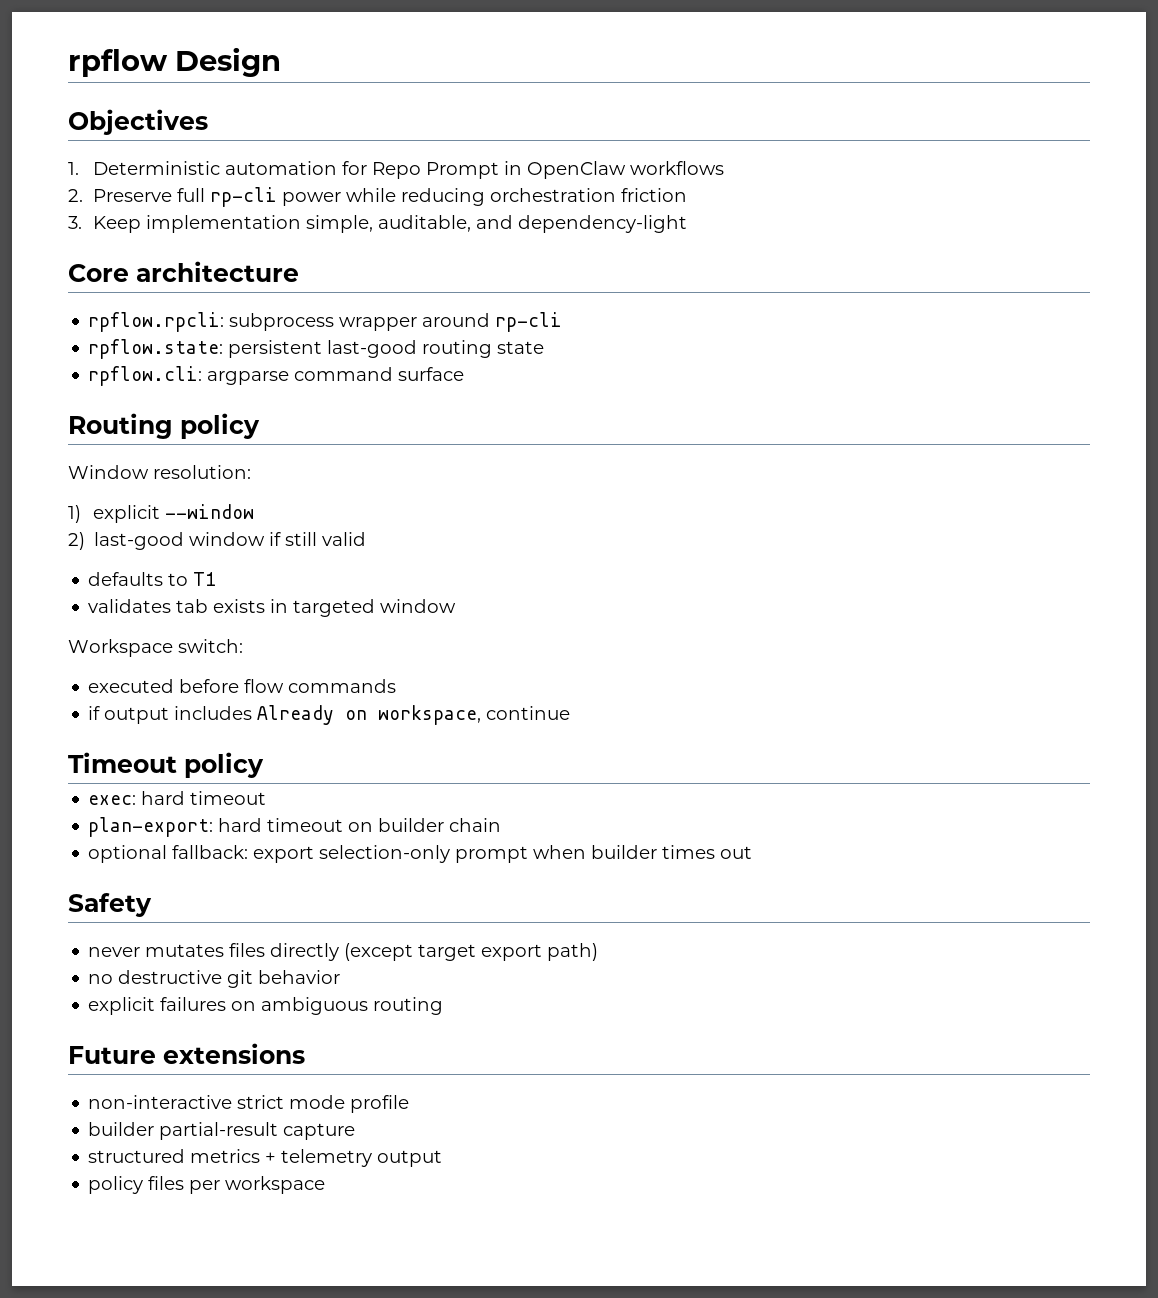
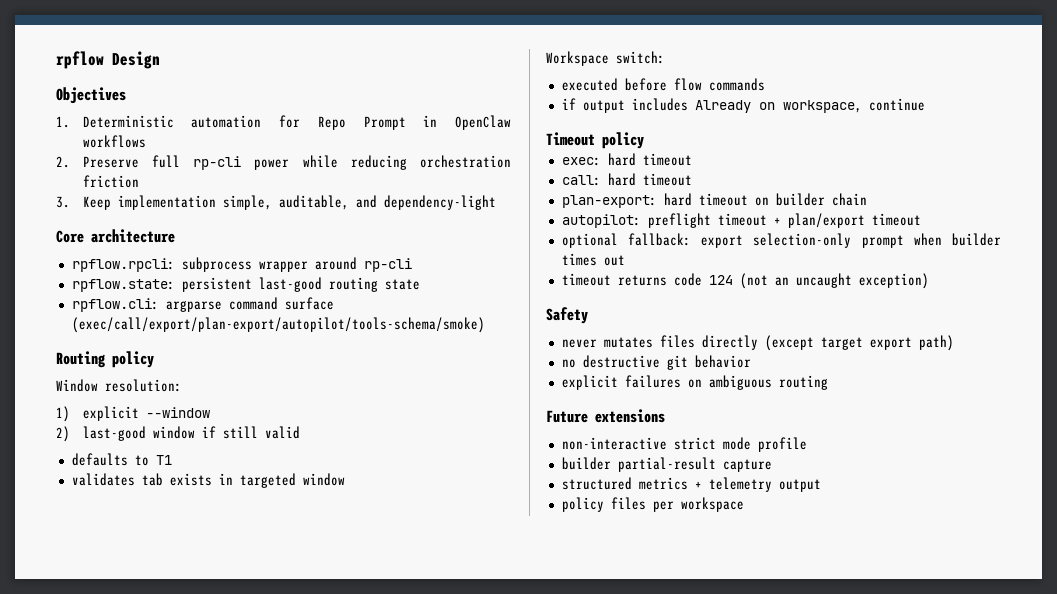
- rpflow.cli: argparse command surface
+ rpflow.cli: argparse command surface (exec/call/export/plan-export/autopilot/tools-schema/smoke)
+ call: hard timeout
+ autopilot: preflight timeout + plan/export timeout
+ timeout returns code 124 (not an uncaught exception)

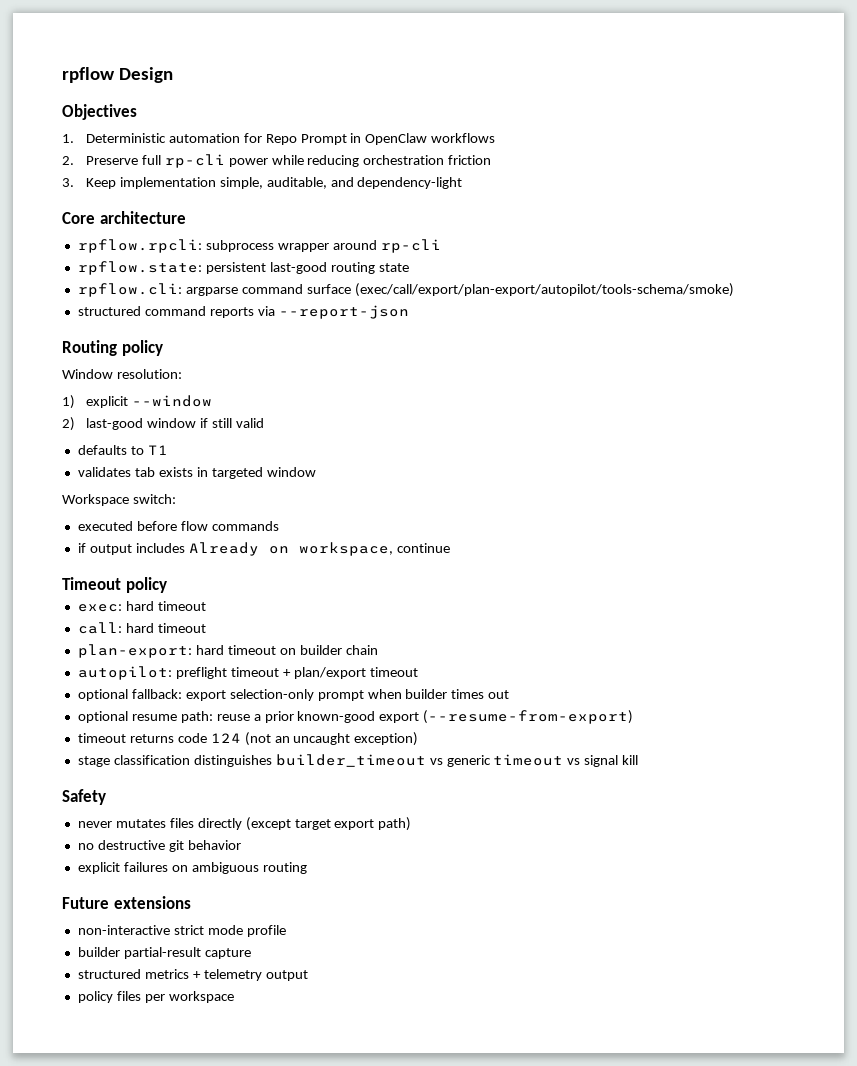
+ structured command reports via --report-json
+ optional resume path: reuse a prior known-good export (--resume-from-export)
+ stage classification distinguishes builder_timeout vs generic timeout vs signal kill

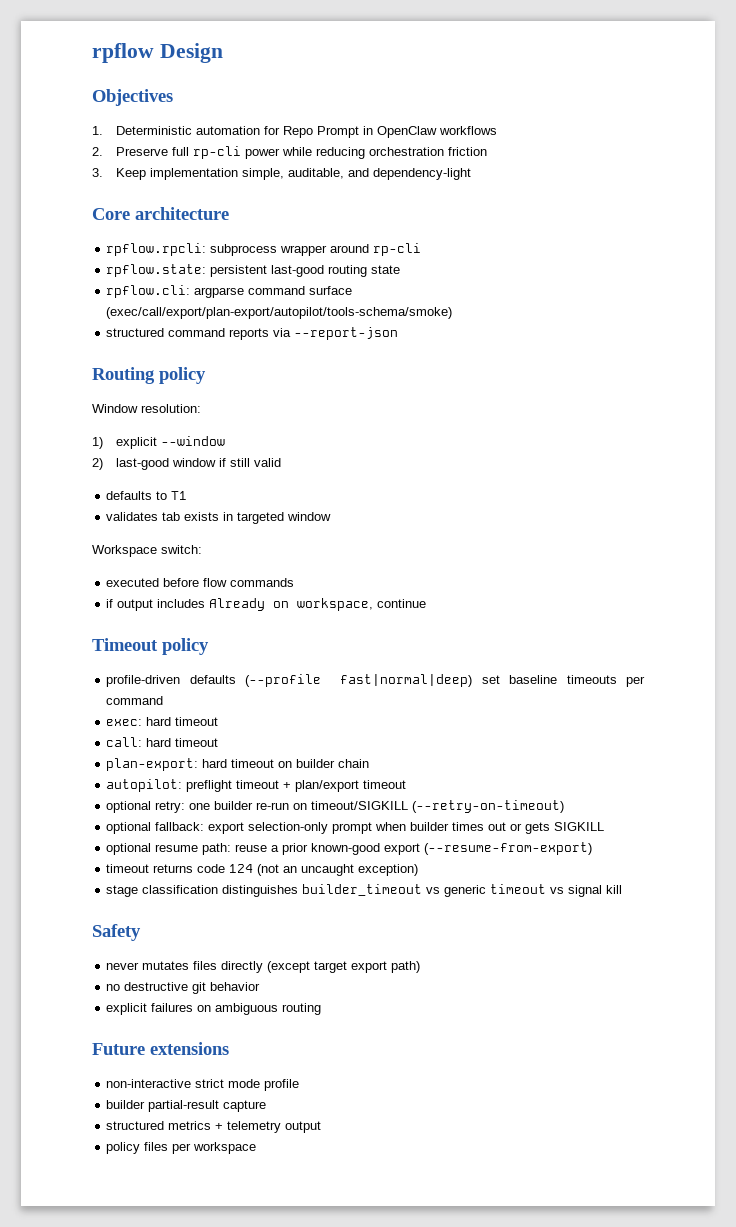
+ profile-driven defaults (--profile fast|normal|deep) set baseline timeouts per command
+ optional retry: one builder re-run on timeout/SIGKILL (--retry-on-timeout)
- optional fallback: export selection-only prompt when builder times out
+ optional fallback: export selection-only prompt when builder times out or gets SIGKILL

